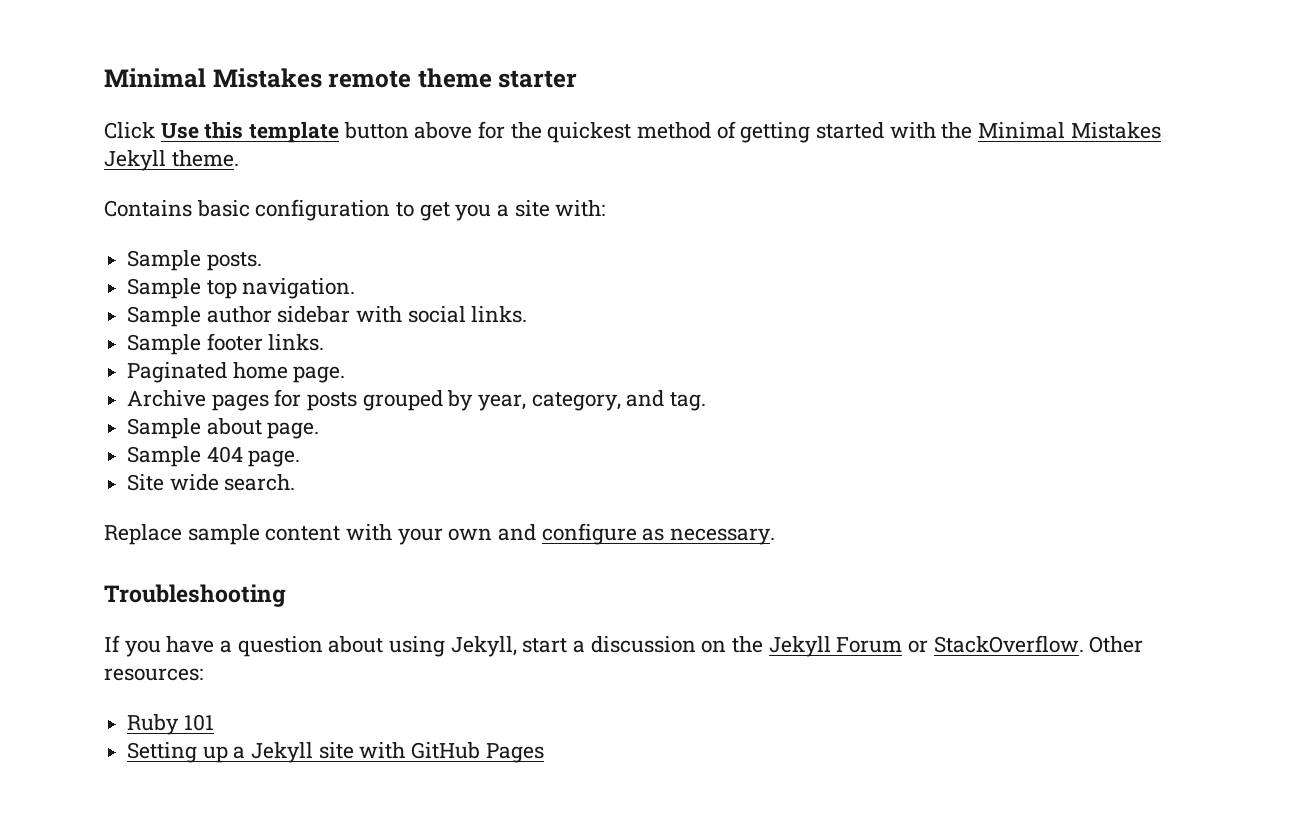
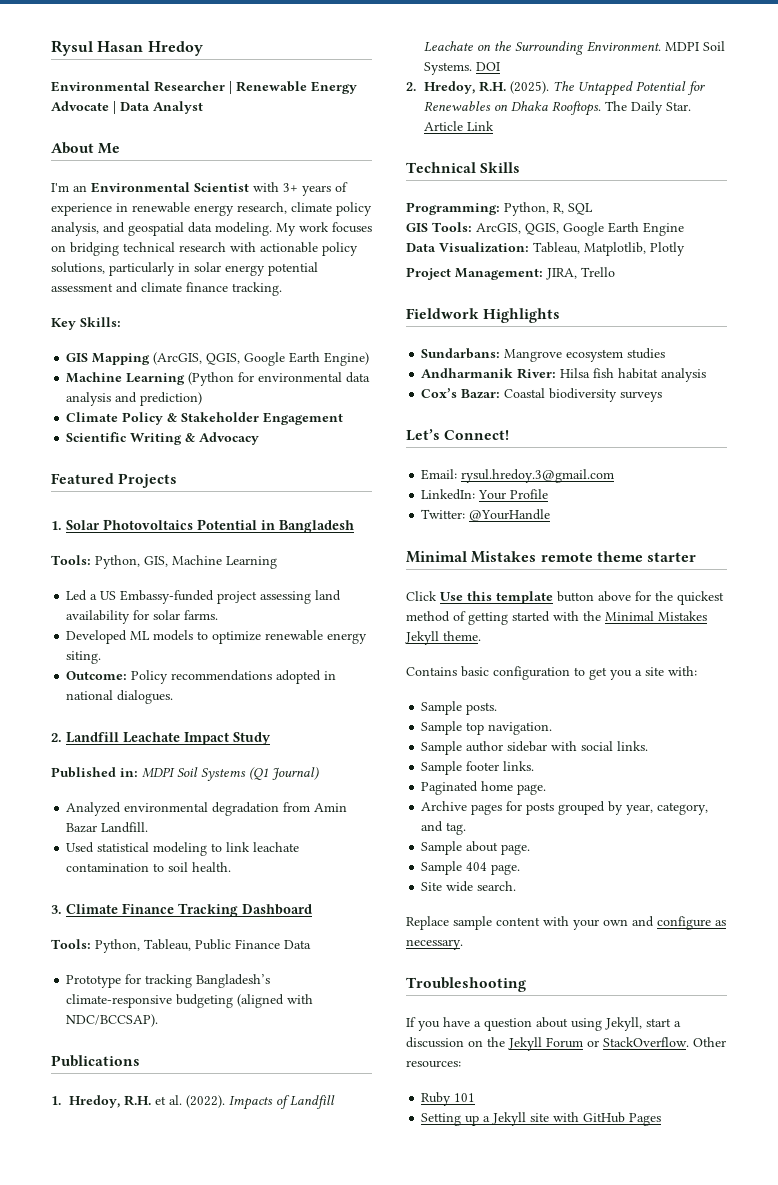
+ Rysul Hasan Hredoy
+ Environmental Researcher | Renewable Energy Advocate | Data Analyst
+ About Me
+ I'm an Environmental Scientist with 3+ years of experience in renewable energy research, climate policy analysis, and geospatial data modeling. My work focuses on bridging technical research with actionable policy solutions, particularly in solar energy potential assessment and climate finance tracking.
+ Key Skills:
+ GIS Mapping (ArcGIS, QGIS, Google Earth Engine)
+ Machine Learning (Python for environmental data analysis and prediction)
+ Climate Policy & Stakeholder Engagement
+ Scientific Writing & Advocacy
+ Featured Projects
+ 1. Solar Photovoltaics Potential in Bangladesh
+ Tools: Python, GIS, Machine Learning
+ Led a US Embassy-funded project assessing land availability for solar farms.
+ Developed ML models to optimize renewable energy siting.
+ Outcome: Policy recommendations adopted in national dialogues.
+ 2. Landfill Leachate Impact Study
+ Published in: MDPI Soil Systems (Q1 Journal)
+ Analyzed environmental degradation from Amin Bazar Landfill.
+ Used statistical modeling to link leachate contamination to soil health.
+ 3. Climate Finance Tracking Dashboard
+ Tools: Python, Tableau, Public Finance Data
+ Prototype for tracking Bangladesh’s climate-responsive budgeting (aligned with NDC/BCCSAP).
+ Publications
+ 1. Hredoy, R.H. et al. (2022). Impacts of Landfill Leachate on the Surrounding Environment. MDPI Soil Systems. DOI
+ 2. Hredoy, R.H. (2025). The Untapped Potential for Renewables on Dhaka Rooftops. The Daily Star. Article Link
+ Technical Skills
+ Programming: Python, R, SQL
+ GIS Tools: ArcGIS, QGIS, Google Earth Engine
+ Data Visualization: Tableau, Matplotlib, Plotly
+ Project Management: JIRA, Trello
+ Fieldwork Highlights
+ Sundarbans: Mangrove ecosystem studies
+ Andharmanik River: Hilsa fish habitat analysis
+ Cox’s Bazar: Coastal biodiversity surveys
+ Let’s Connect!
+ Email: rysul.hredoy.3@gmail.com
+ LinkedIn: Your Profile
+ Twitter: @YourHandle

